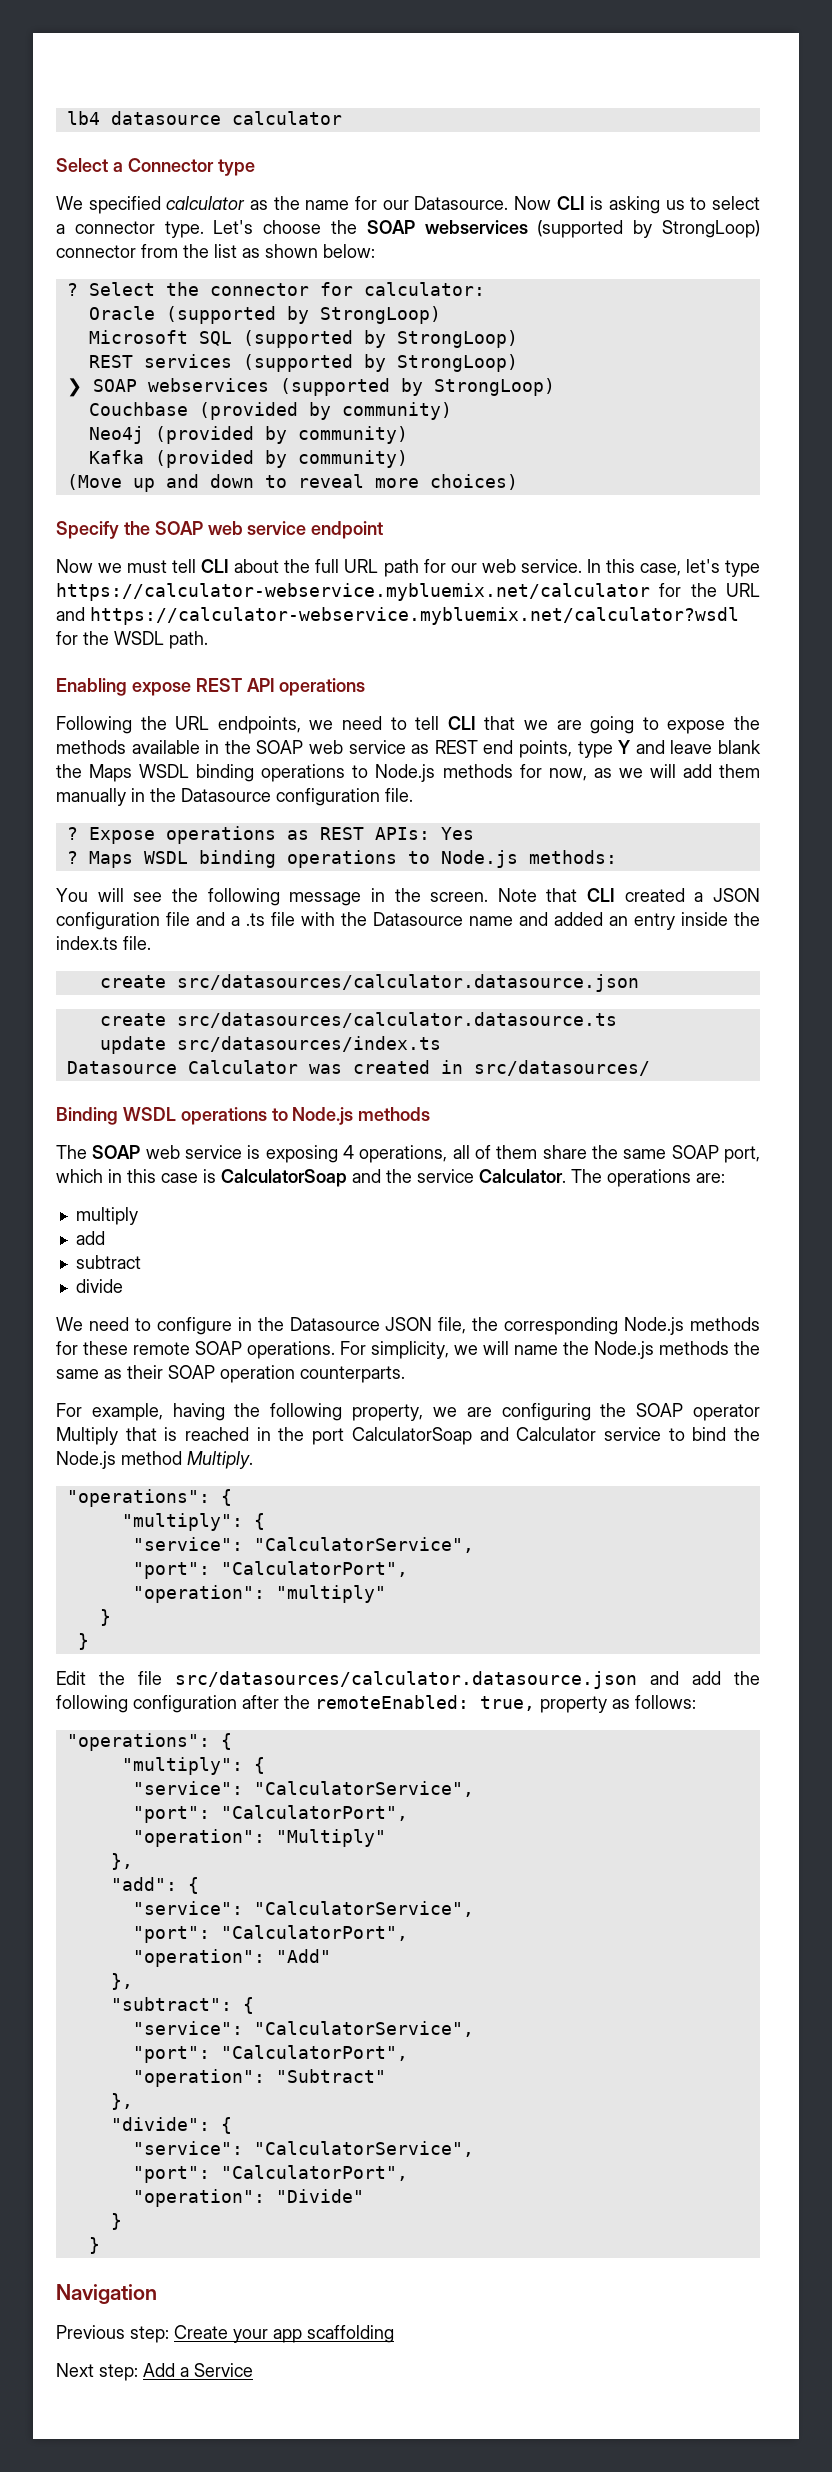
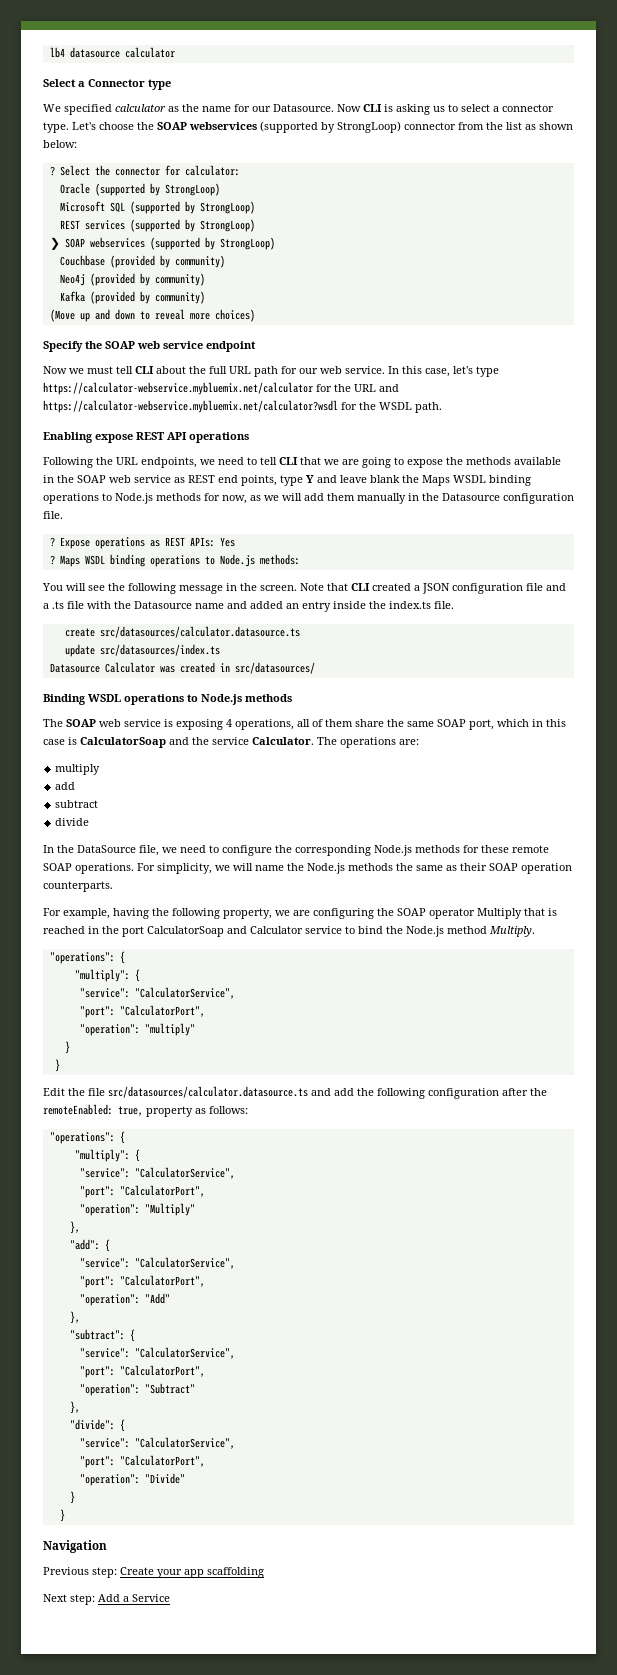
- create src/datasources/calculator.datasource.json
- We need to configure in the Datasource JSON file, the corresponding Node.js methods for these remote SOAP operations.
+ In the DataSource file, we need to configure the corresponding Node.js methods for these remote SOAP operations.
- Edit the file src/datasources/calculator.datasource.json and add the following configuration after the remoteEnabled: true, property as follows:
+ Edit the file src/datasources/calculator.datasource.ts and add the following configuration after the remoteEnabled: true, property as follows:

